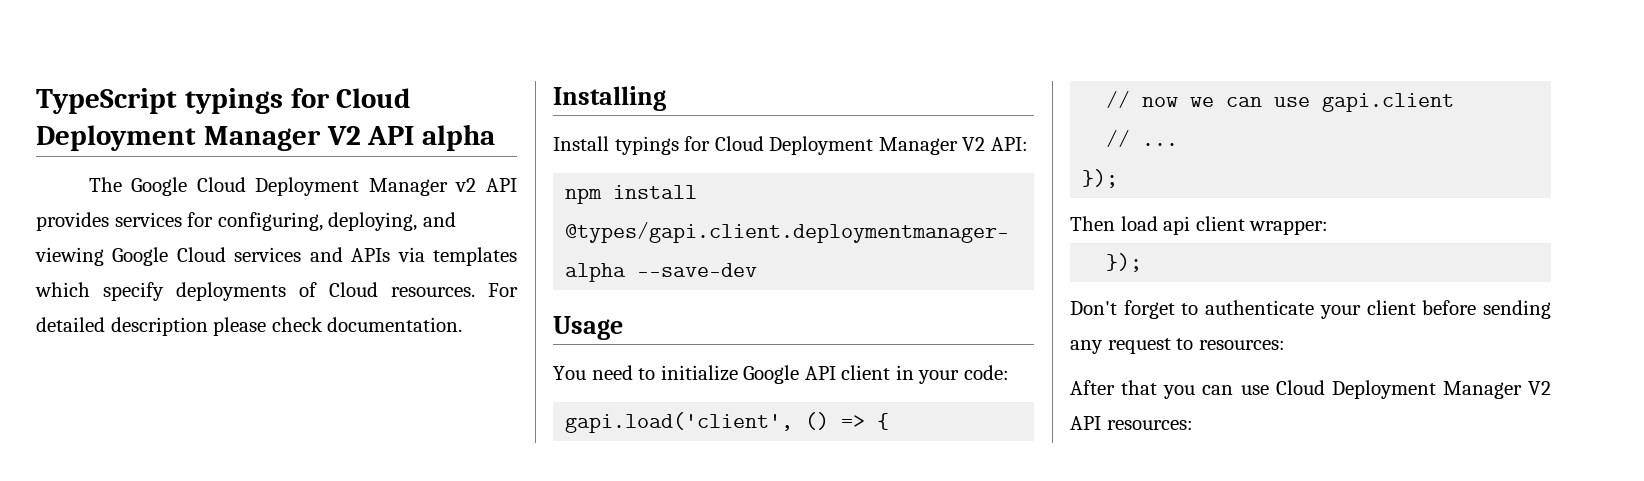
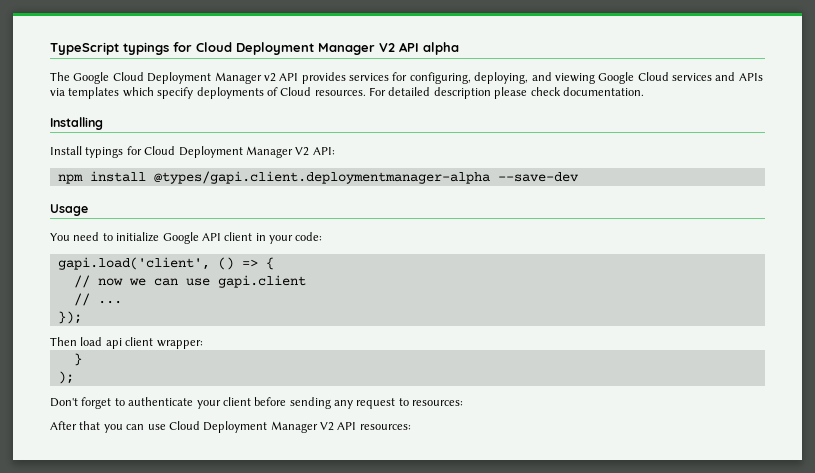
  Then load api client wrapper:
- });
+ }
+ );

